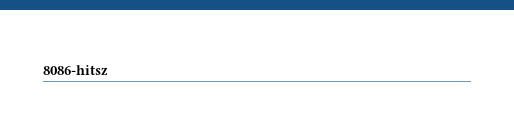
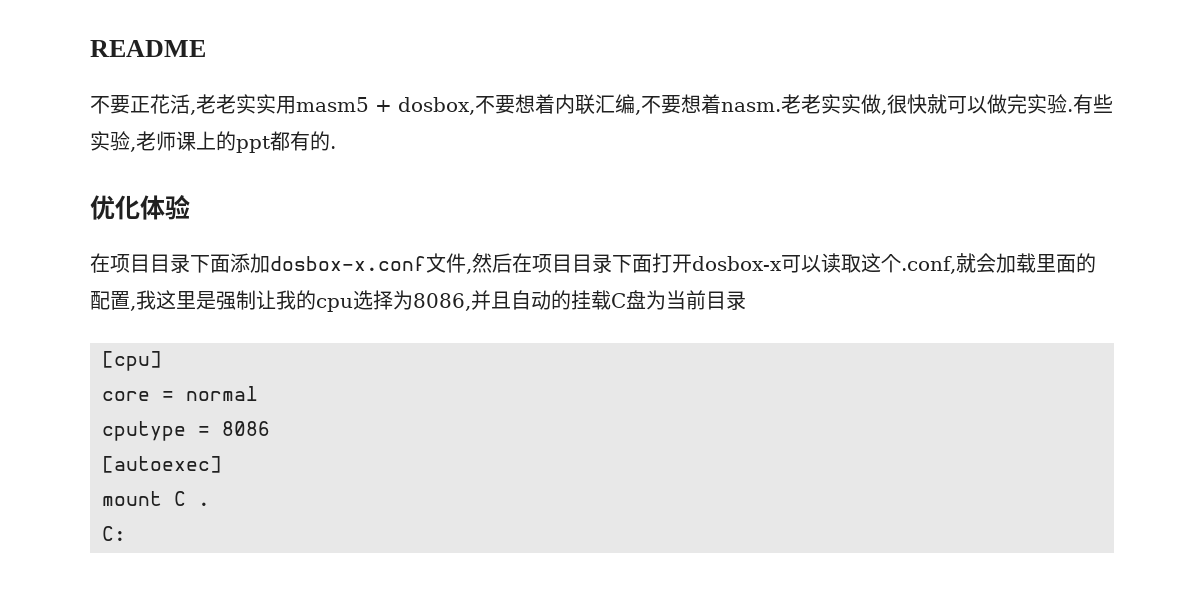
- 8086-hitsz
+ README
+ 不要正花活,老老实实用masm5 + dosbox,不要想着内联汇编,不要想着nasm.老老实实做,很快就可以做完实验.有些实验,老师课上的ppt都有的.
+ 优化体验
+ 在项目目录下面添加dosbox-x.conf文件,然后在项目目录下面打开dosbox-x可以读取这个.conf,就会加载里面的配置,我这里是强制让我的cpu选择为8086,并且自动的挂载C盘为当前目录
+ [cpu]
+ core = normal
+ cputype = 8086
+ [autoexec]
+ mount C .
+ C:

